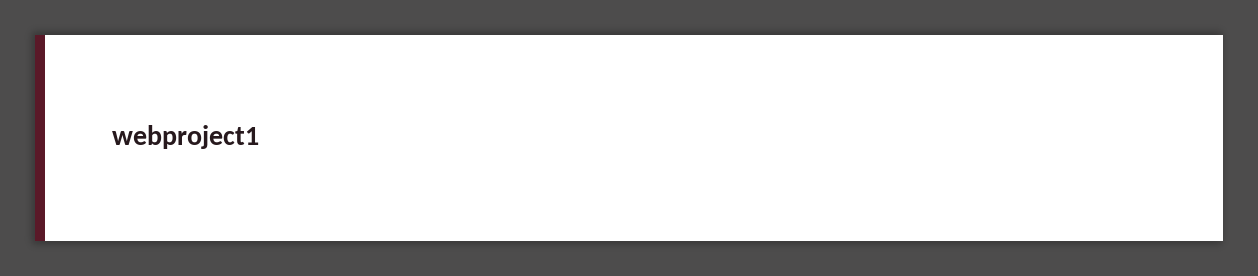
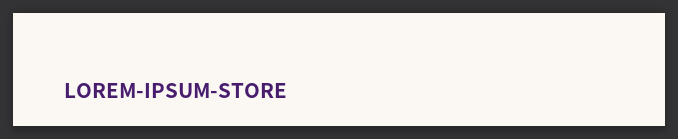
- webproject1
+ LOREM-IPSUM-STORE

